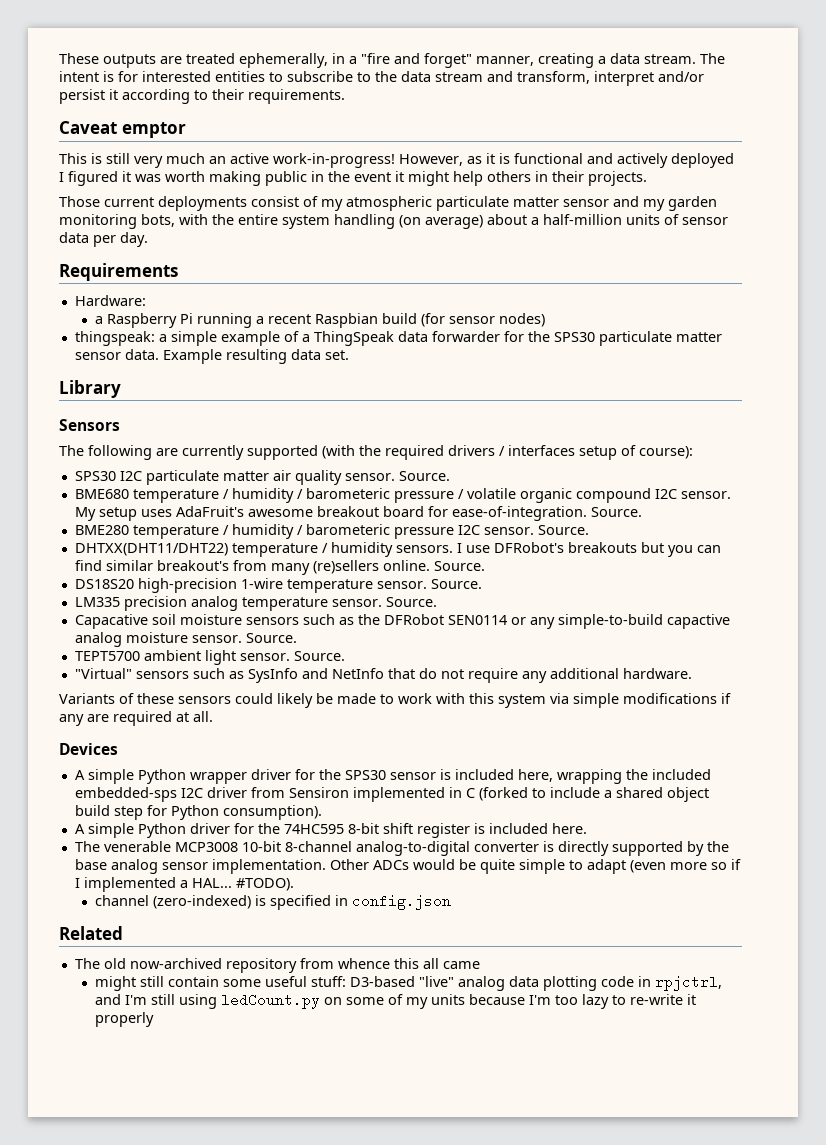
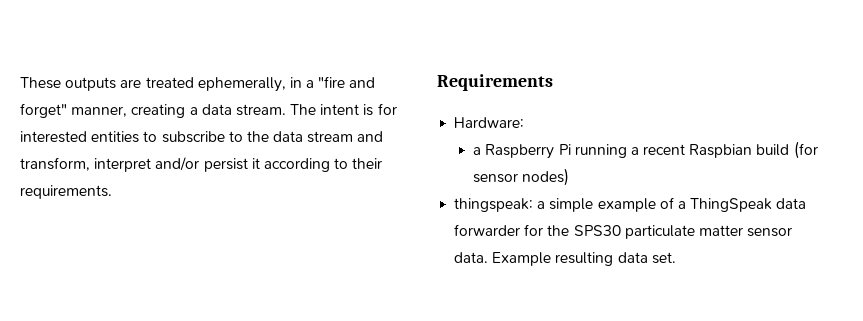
- Caveat emptor
- This is still very much an active work-in-progress! However, as it is functional and actively deployed I figured it was worth making public in the event it might help others in their projects.
- Those current deployments consist of my atmospheric particulate matter sensor and my garden monitoring bots, with the entire system handling (on average) about a half-million units of sensor data per day.
- Library
- Sensors
- The following are currently supported (with the required drivers / interfaces setup of course):
- SPS30 I2C particulate matter air quality sensor. Source.
- BME680 temperature / humidity / barometeric pressure / volatile organic compound I2C sensor. My setup uses AdaFruit's awesome breakout board for ease-of-integration. Source.
- BME280 temperature / humidity / barometeric pressure I2C sensor. Source.
- DHTXX(DHT11/DHT22) temperature / humidity sensors. I use DFRobot's breakouts but you can find similar breakout's from many (re)sellers online. Source.
- DS18S20 high-precision 1-wire temperature sensor. Source.
- LM335 precision analog temperature sensor. Source.
- Capacative soil moisture sensors such as the DFRobot SEN0114 or any simple-to-build capactive analog moisture sensor. Source.
- TEPT5700 ambient light sensor. Source.
- "Virtual" sensors such as SysInfo and NetInfo that do not require any additional hardware.
- Variants of these sensors could likely be made to work with this system via simple modifications if any are required at all.
- Devices
- A simple Python wrapper driver for the SPS30 sensor is included here, wrapping the included embedded-sps I2C driver from Sensiron implemented in C (forked to include a shared object build step for Python consumption).
- A simple Python driver for the 74HC595 8-bit shift register is included here.
- The venerable MCP3008 10-bit 8-channel analog-to-digital converter is directly supported by the base analog sensor implementation. Other ADCs would be quite simple to adapt (even more so if I implemented a HAL... #TODO).
- channel (zero-indexed) is specified in config.json
- Related
- The old now-archived repository from whence this all came
- might still contain some useful stuff: D3-based "live" analog data plotting code in rpjctrl, and I'm still using ledCount.py on some of my units because I'm too lazy to re-write it properly

